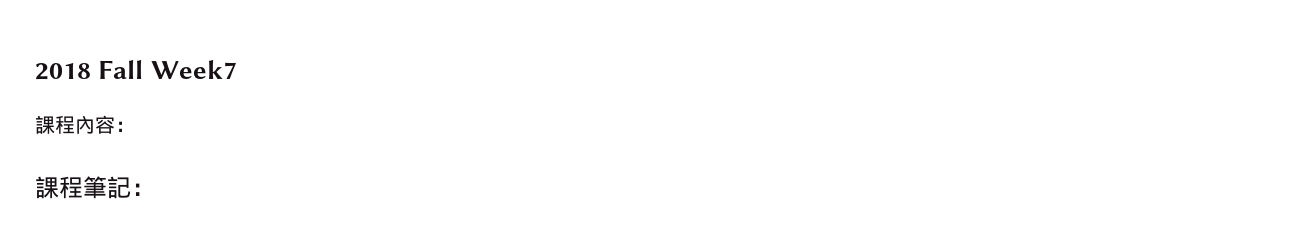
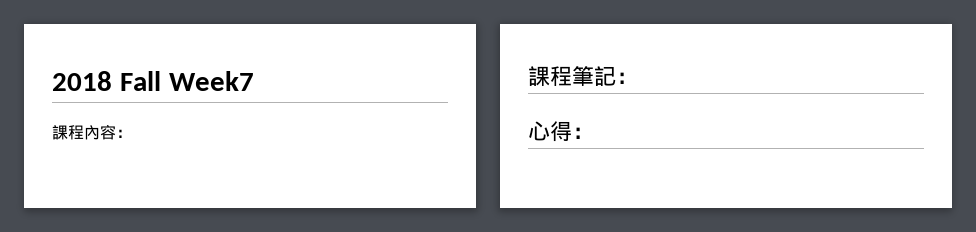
+ 心得：

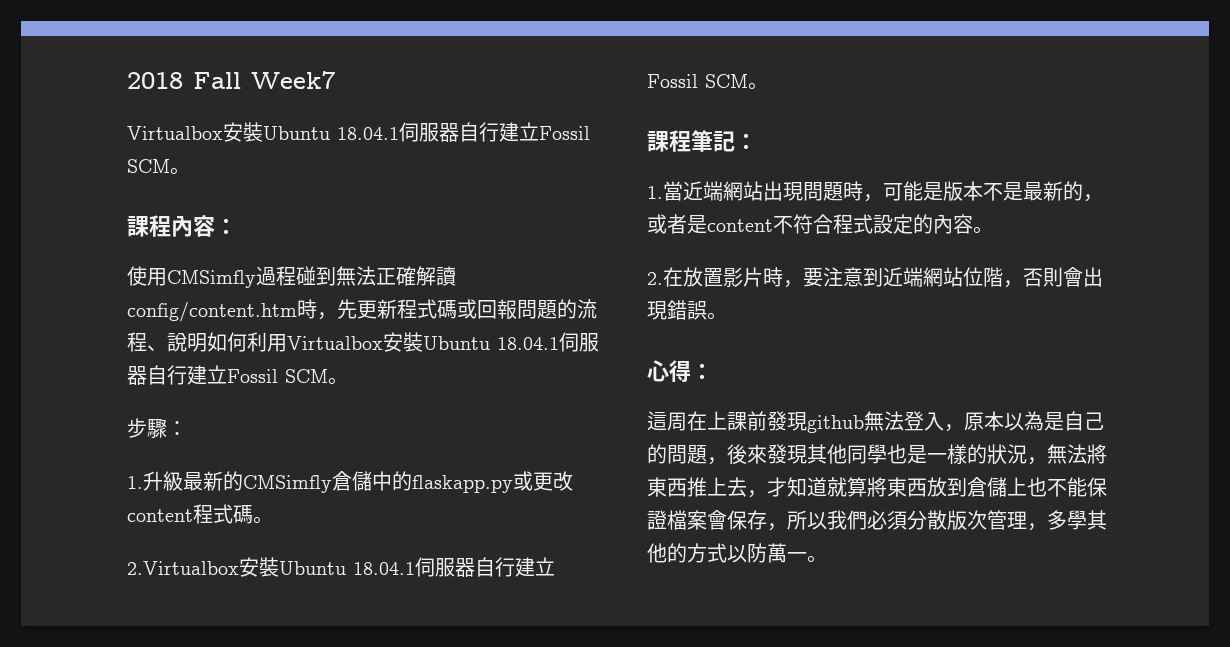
  2018 Fall Week7
+ Virtualbox安裝Ubuntu 18.04.1伺服器自行建立Fossil SCM。
  課程內容：
+ 使用CMSimfly過程碰到無法正確解讀config/content.htm時，先更新程式碼或回報問題的流程、說明如何利用Virtualbox安裝Ubuntu 18.04.1伺服器自行建立Fossil SCM。
+ 步驟：
+ 1.升級最新的CMSimfly倉儲中的flaskapp.py或更改content程式碼。
+ 2.Virtualbox安裝Ubuntu 18.04.1伺服器自行建立Fossil SCM。
  課程筆記：
+ 1.當近端網站出現問題時，可能是版本不是最新的，或者是content不符合程式設定的內容。
+ 2.在放置影片時，要注意到近端網站位階，否則會出現錯誤。
  心得：
+ 這周在上課前發現github無法登入，原本以為是自己的問題，後來發現其他同學也是一樣的狀況，無法將東西推上去，才知道就算將東西放到倉儲上也不能保證檔案會保存，所以我們必須分散版次管理，多學其他的方式以防萬一。

